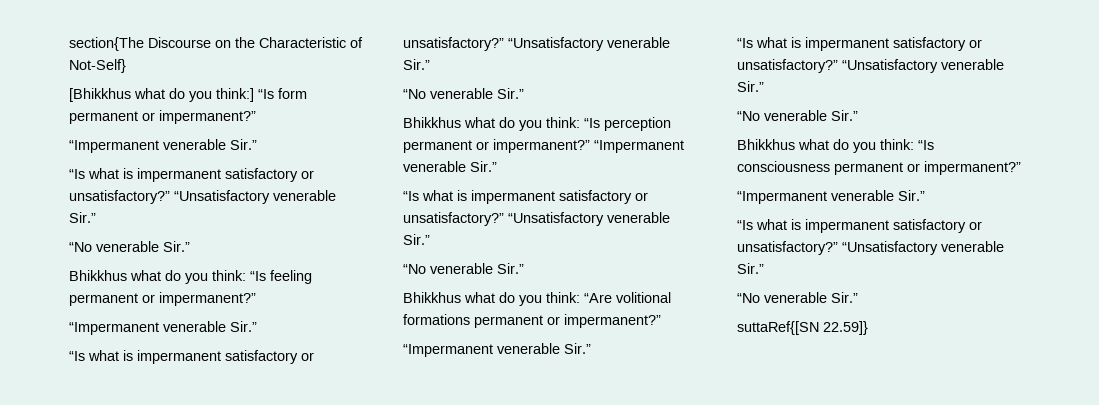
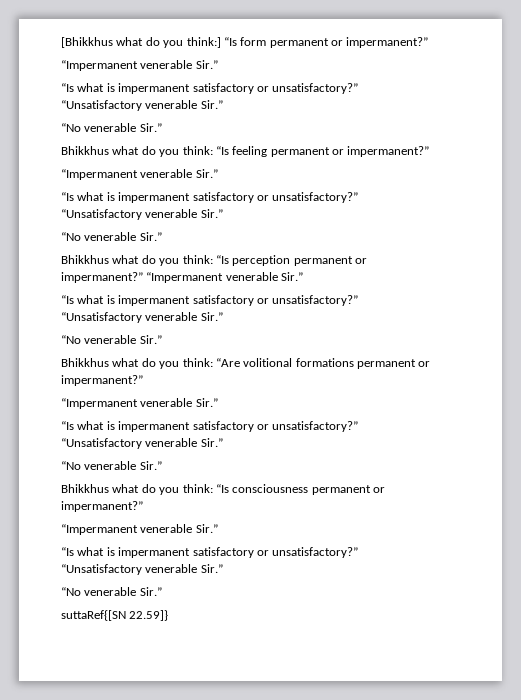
- section{The Discourse on the Characteristic of Not-Self}

